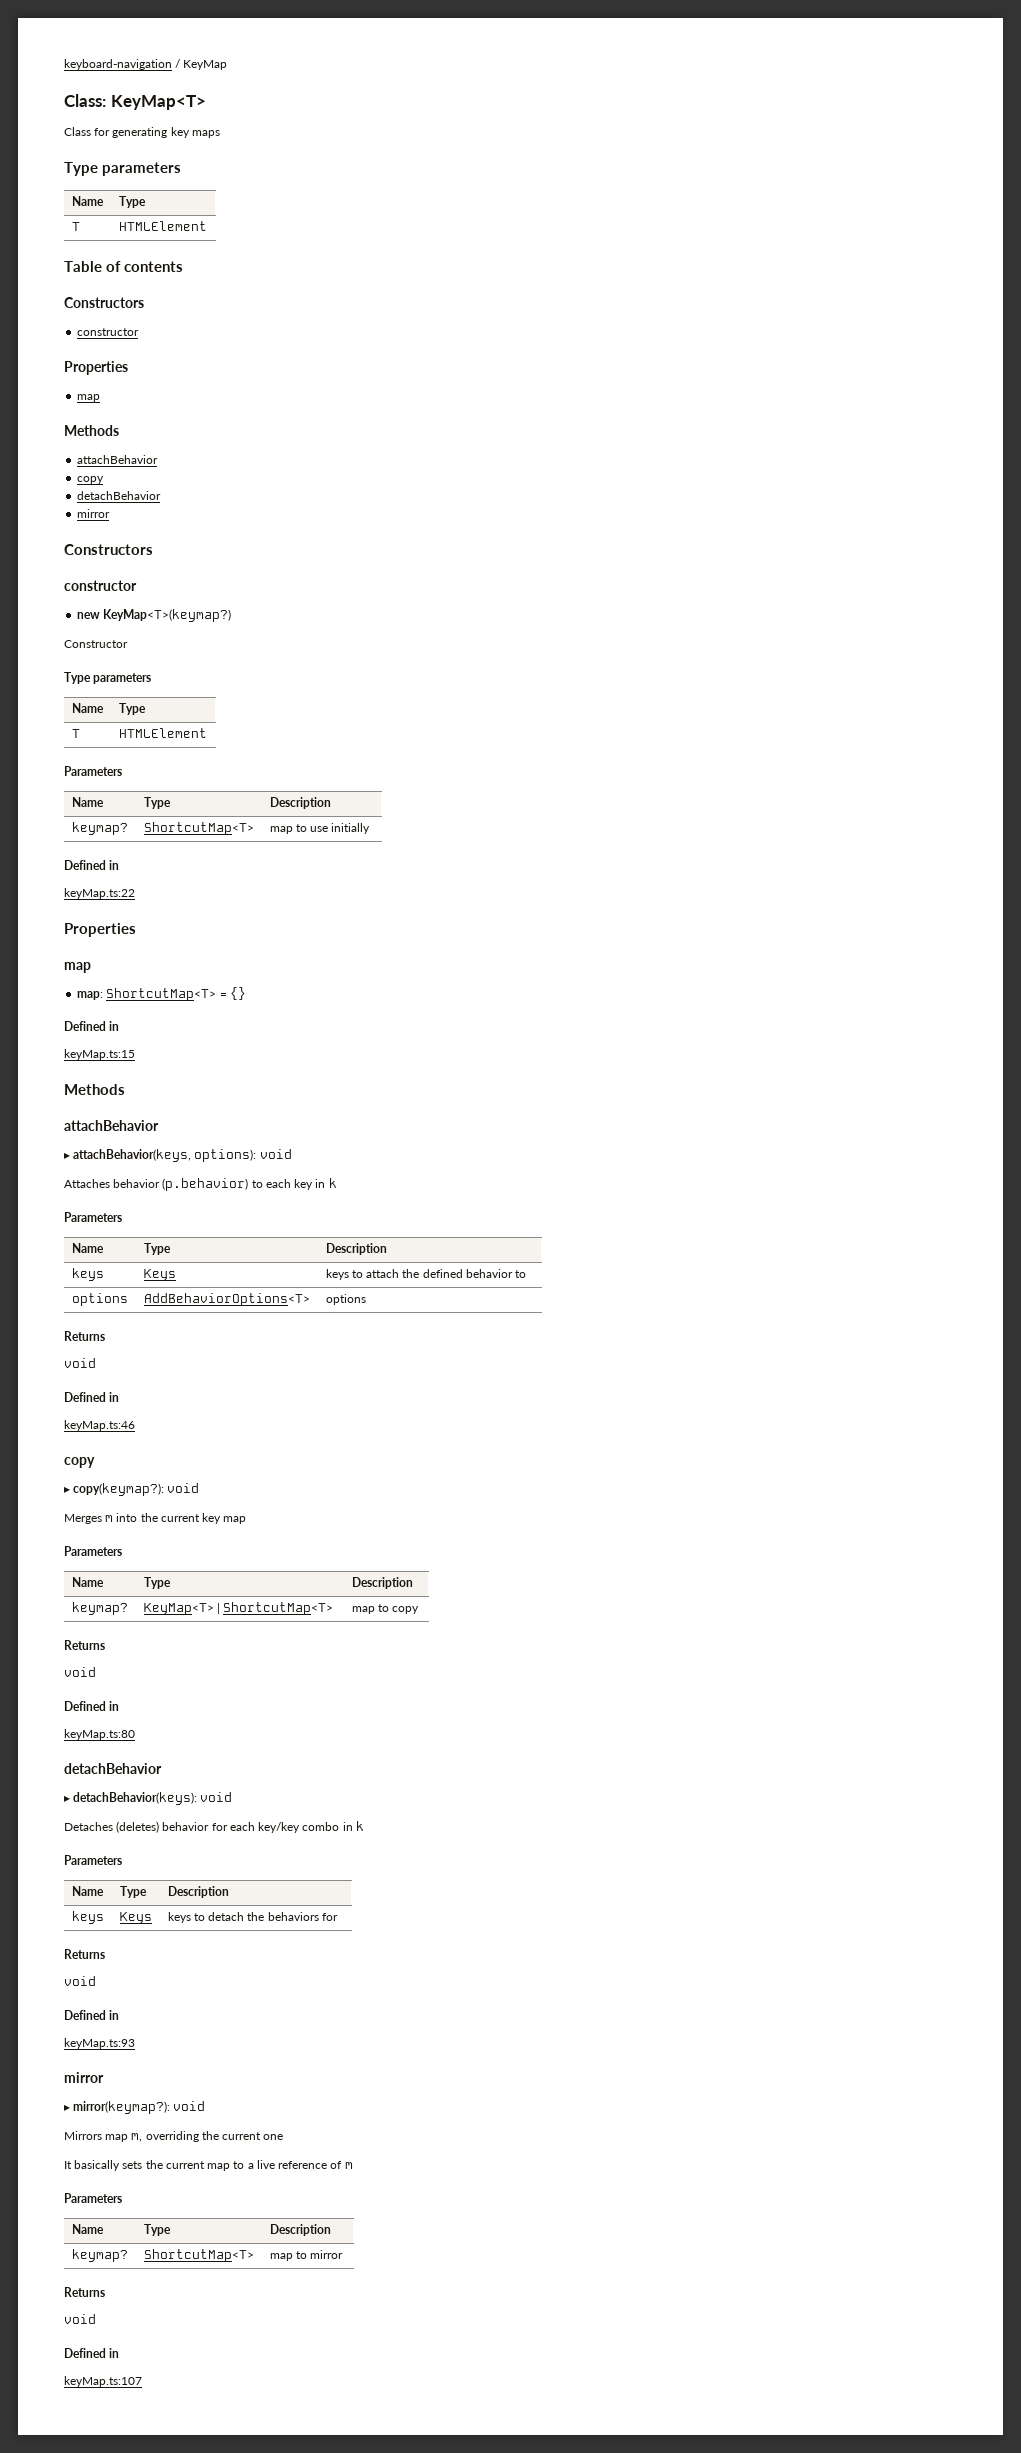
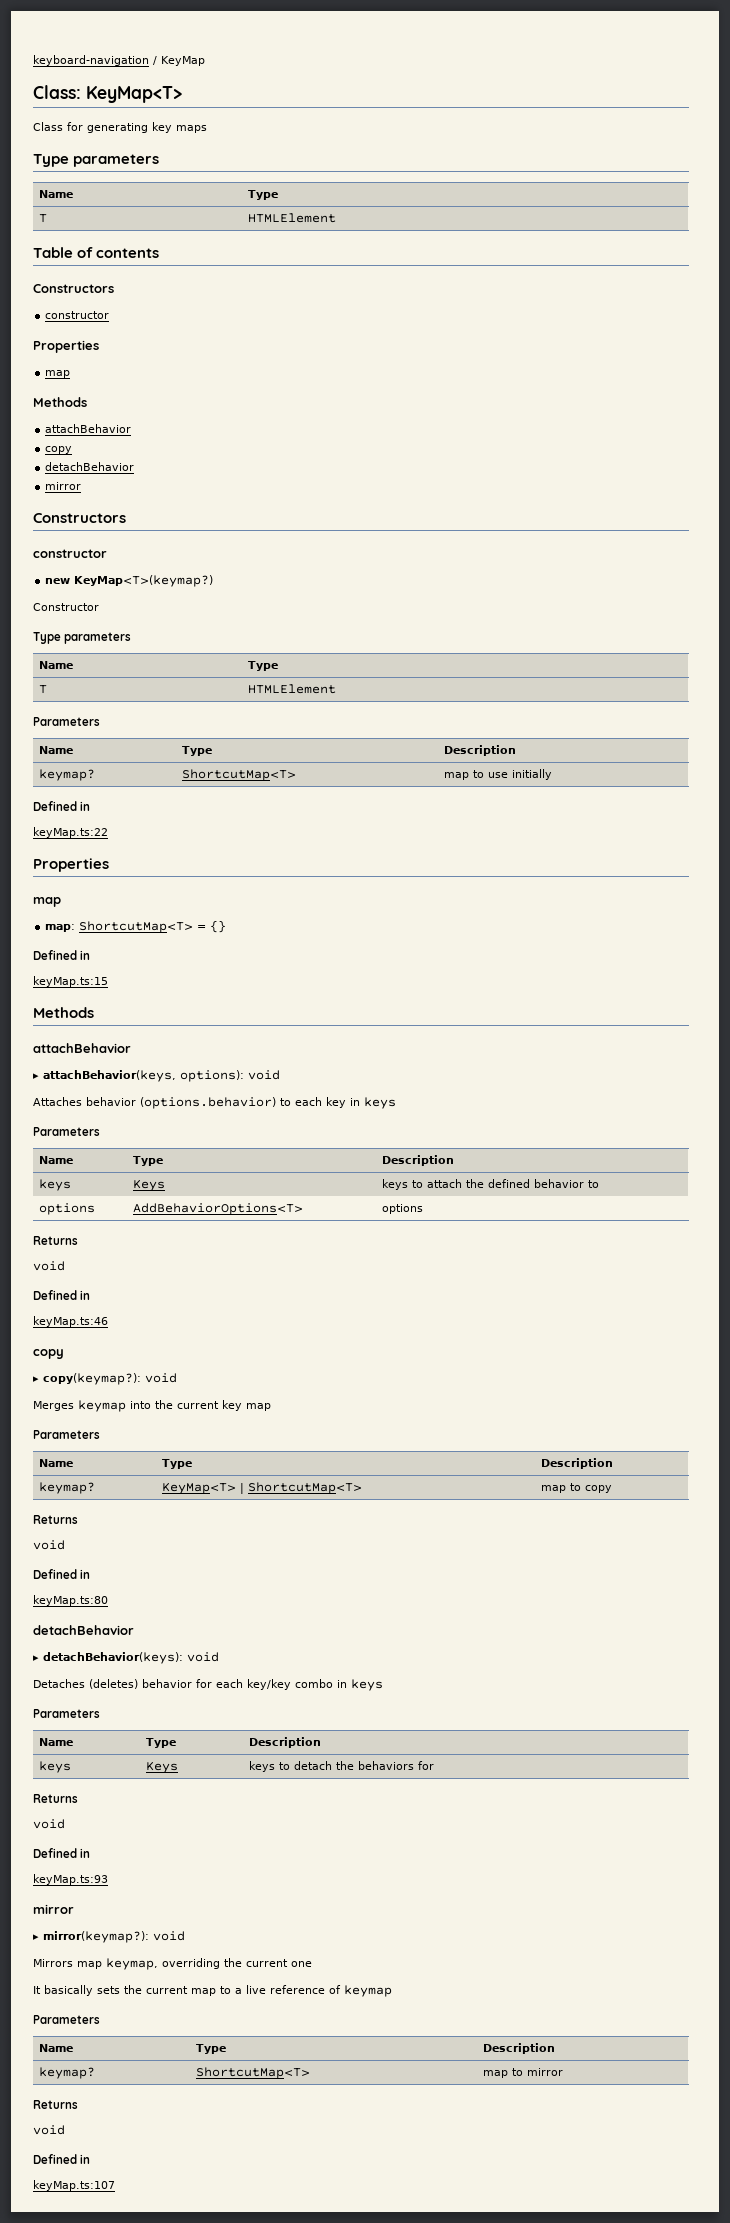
- Attaches behavior (p.behavior) to each key in k
+ Attaches behavior (options.behavior) to each key in keys
- Merges m into the current key map
+ Merges keymap into the current key map
- Detaches (deletes) behavior for each key/key combo in k
+ Detaches (deletes) behavior for each key/key combo in keys
- Mirrors map m, overriding the current one
+ Mirrors map keymap, overriding the current one
- It basically sets the current map to a live reference of m
+ It basically sets the current map to a live reference of keymap

